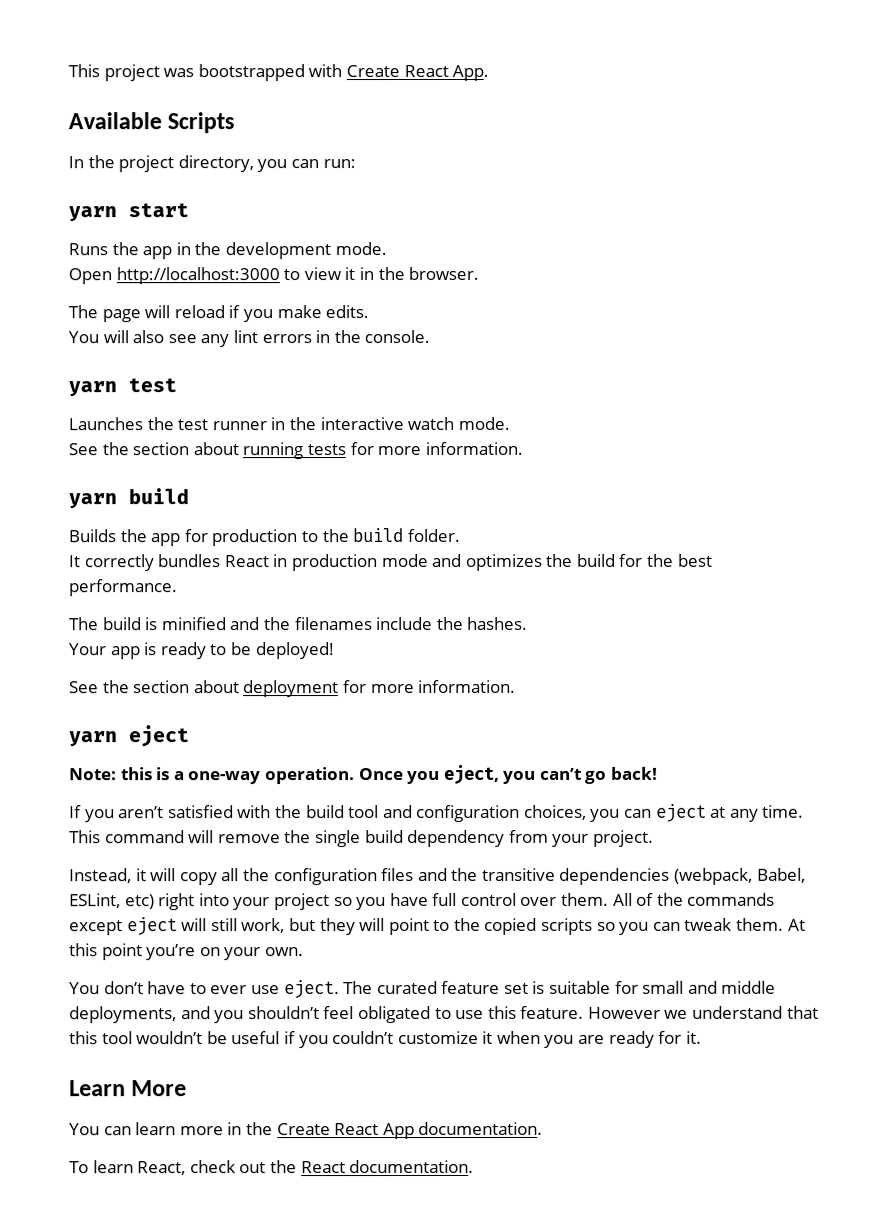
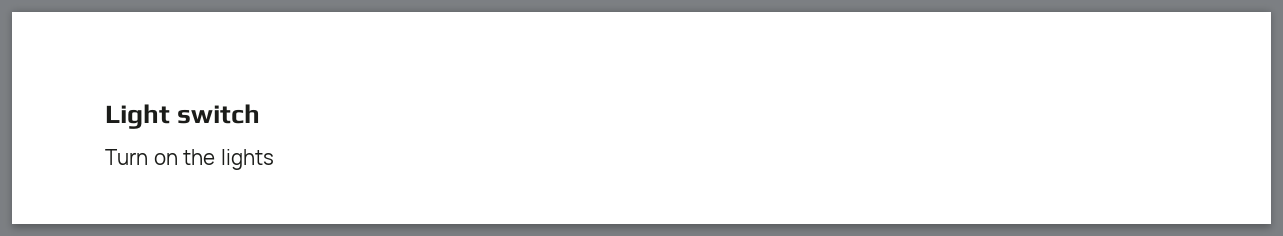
- This project was bootstrapped with Create React App.
- Available Scripts
- In the project directory, you can run:
- yarn start
- Runs the app in the development mode.
- Open http://localhost:3000 to view it in the browser.
- The page will reload if you make edits.
- You will also see any lint errors in the console.
- yarn test
- Launches the test runner in the interactive watch mode.
- See the section about running tests for more information.
- yarn build
- Builds the app for production to the build folder.
- It correctly bundles React in production mode and optimizes the build for the best performance.
- The build is minified and the filenames include the hashes.
- Your app is ready to be deployed!
- See the section about deployment for more information.
- yarn eject
- Note: this is a one-way operation. Once you eject, you can’t go back!
- If you aren’t satisfied with the build tool and configuration choices, you can eject at any time. This command will remove the single build dependency from your project.
- Instead, it will copy all the configuration files and the transitive dependencies (webpack, Babel, ESLint, etc) right into your project so you have full control over them. All of the commands except eject will still work, but they will point to the copied scripts so you can tweak them. At this point you’re on your own.
- You don’t have to ever use eject. The curated feature set is suitable for small and middle deployments, and you shouldn’t feel obligated to use this feature. However we understand that this tool wouldn’t be useful if you couldn’t customize it when you are ready for it.
- Learn More
- You can learn more in the Create React App documentation.
- To learn React, check out the React documentation.
+ Light switch
+ Turn on the lights

